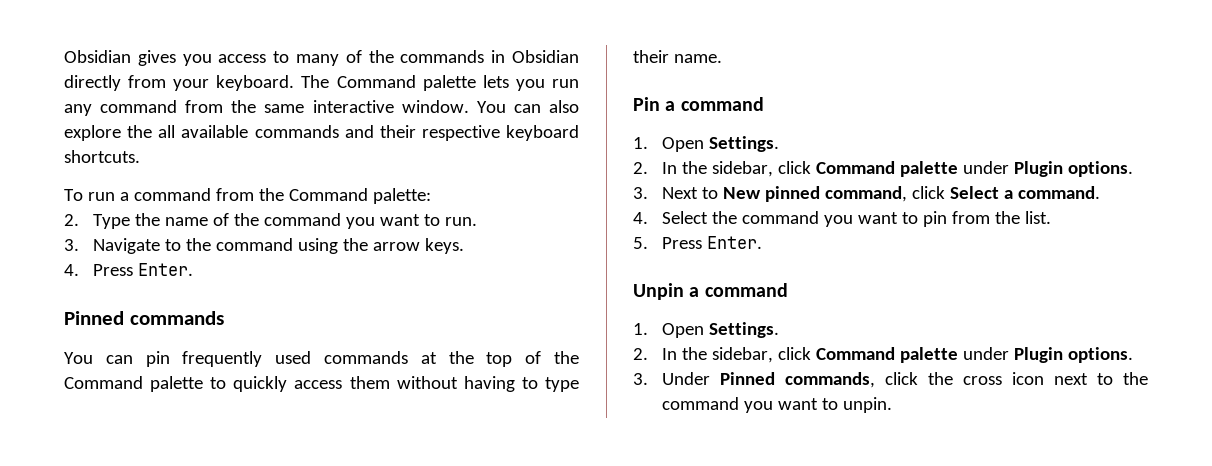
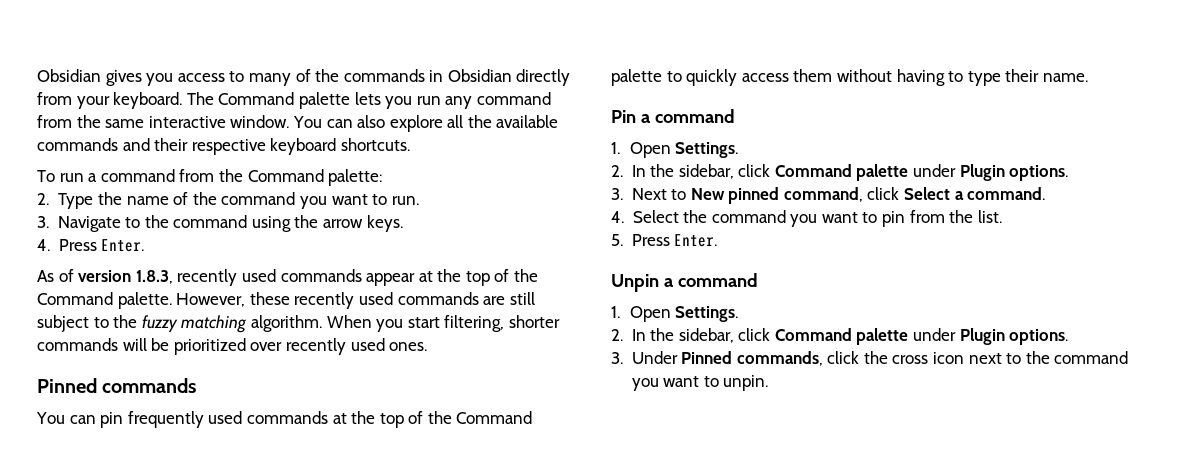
- You can also explore the all available commands and their respective keyboard shortcuts.
+ You can also explore all the available commands and their respective keyboard shortcuts.
+ As of version 1.8.3, recently used commands appear at the top of the Command palette. However, these recently used commands are still subject to the fuzzy matching algorithm. When you start filtering, shorter commands will be prioritized over recently used ones.

